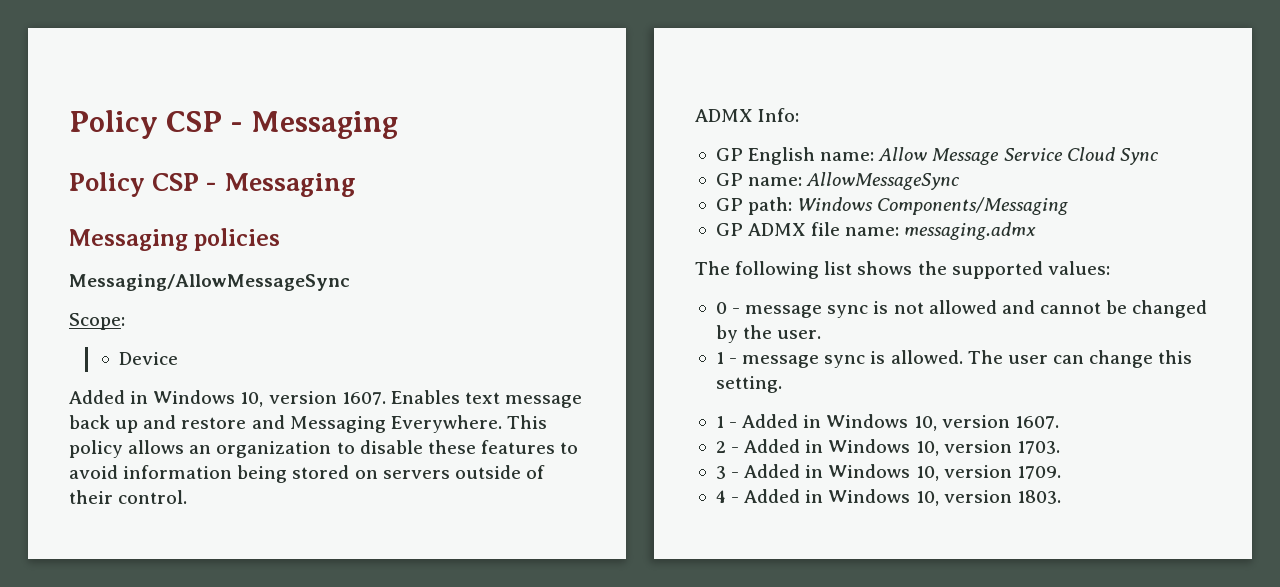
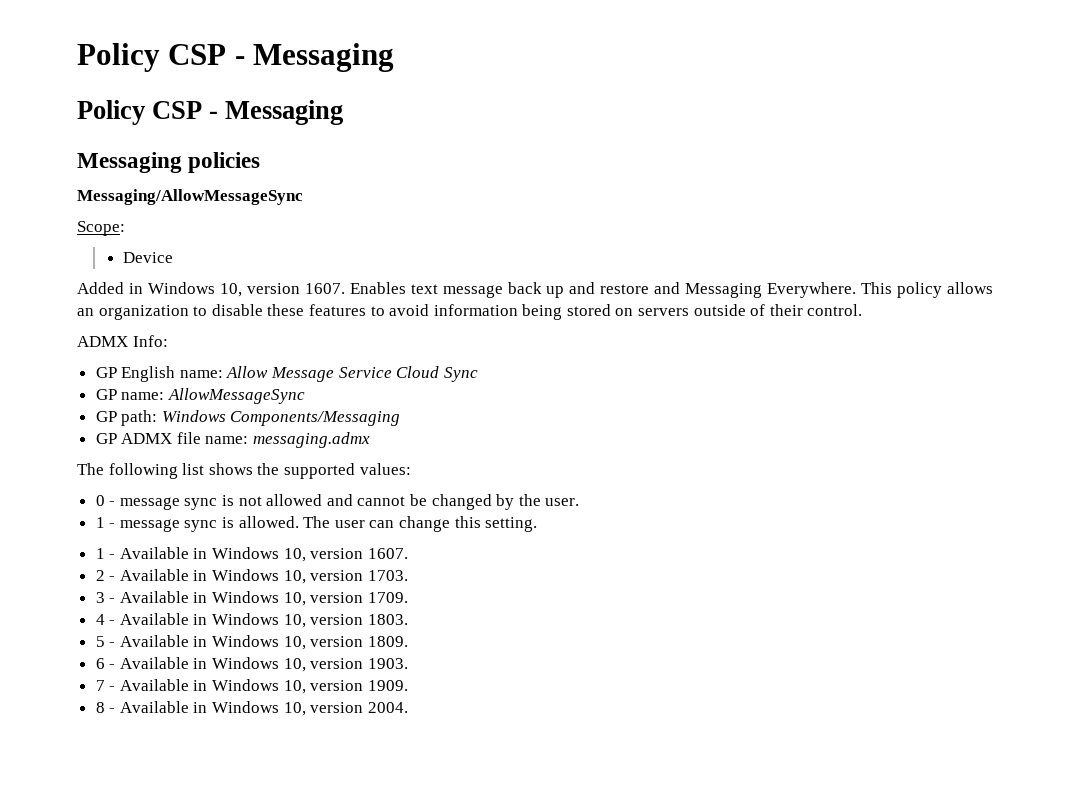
- 1 - Added in Windows 10, version 1607.
+ 1 - Available in Windows 10, version 1607.
- 2 - Added in Windows 10, version 1703.
+ 2 - Available in Windows 10, version 1703.
- 3 - Added in Windows 10, version 1709.
+ 3 - Available in Windows 10, version 1709.
- 4 - Added in Windows 10, version 1803.
+ 4 - Available in Windows 10, version 1803.
+ 5 - Available in Windows 10, version 1809.
+ 6 - Available in Windows 10, version 1903.
+ 7 - Available in Windows 10, version 1909.
+ 8 - Available in Windows 10, version 2004.

